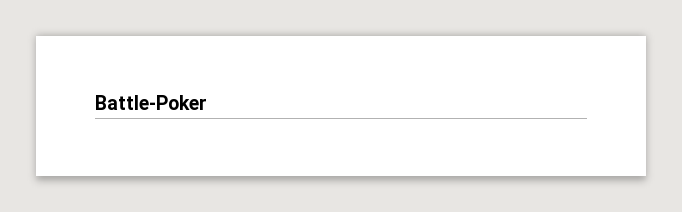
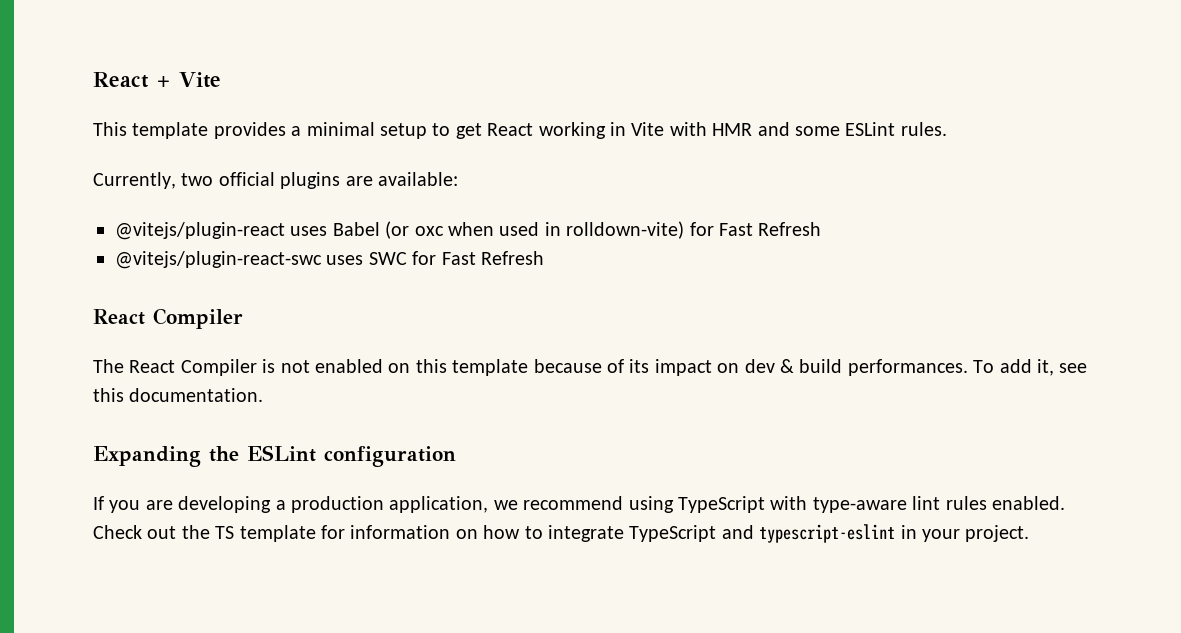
- Battle-Poker
+ React + Vite
+ This template provides a minimal setup to get React working in Vite with HMR and some ESLint rules.
+ Currently, two official plugins are available:
+ @vitejs/plugin-react uses Babel (or oxc when used in rolldown-vite) for Fast Refresh
+ @vitejs/plugin-react-swc uses SWC for Fast Refresh
+ React Compiler
+ The React Compiler is not enabled on this template because of its impact on dev & build performances. To add it, see this documentation.
+ Expanding the ESLint configuration
+ If you are developing a production application, we recommend using TypeScript with type-aware lint rules enabled. Check out the TS template for information on how to integrate TypeScript and typescript-eslint in your project.

